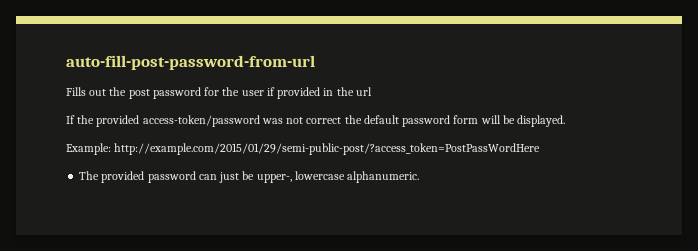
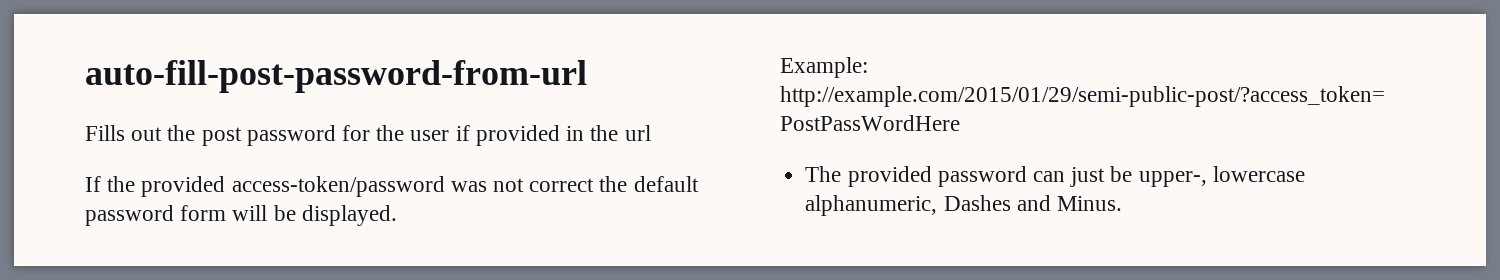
- The provided password can just be upper-, lowercase alphanumeric.
+ The provided password can just be upper-, lowercase alphanumeric, Dashes and Minus.

